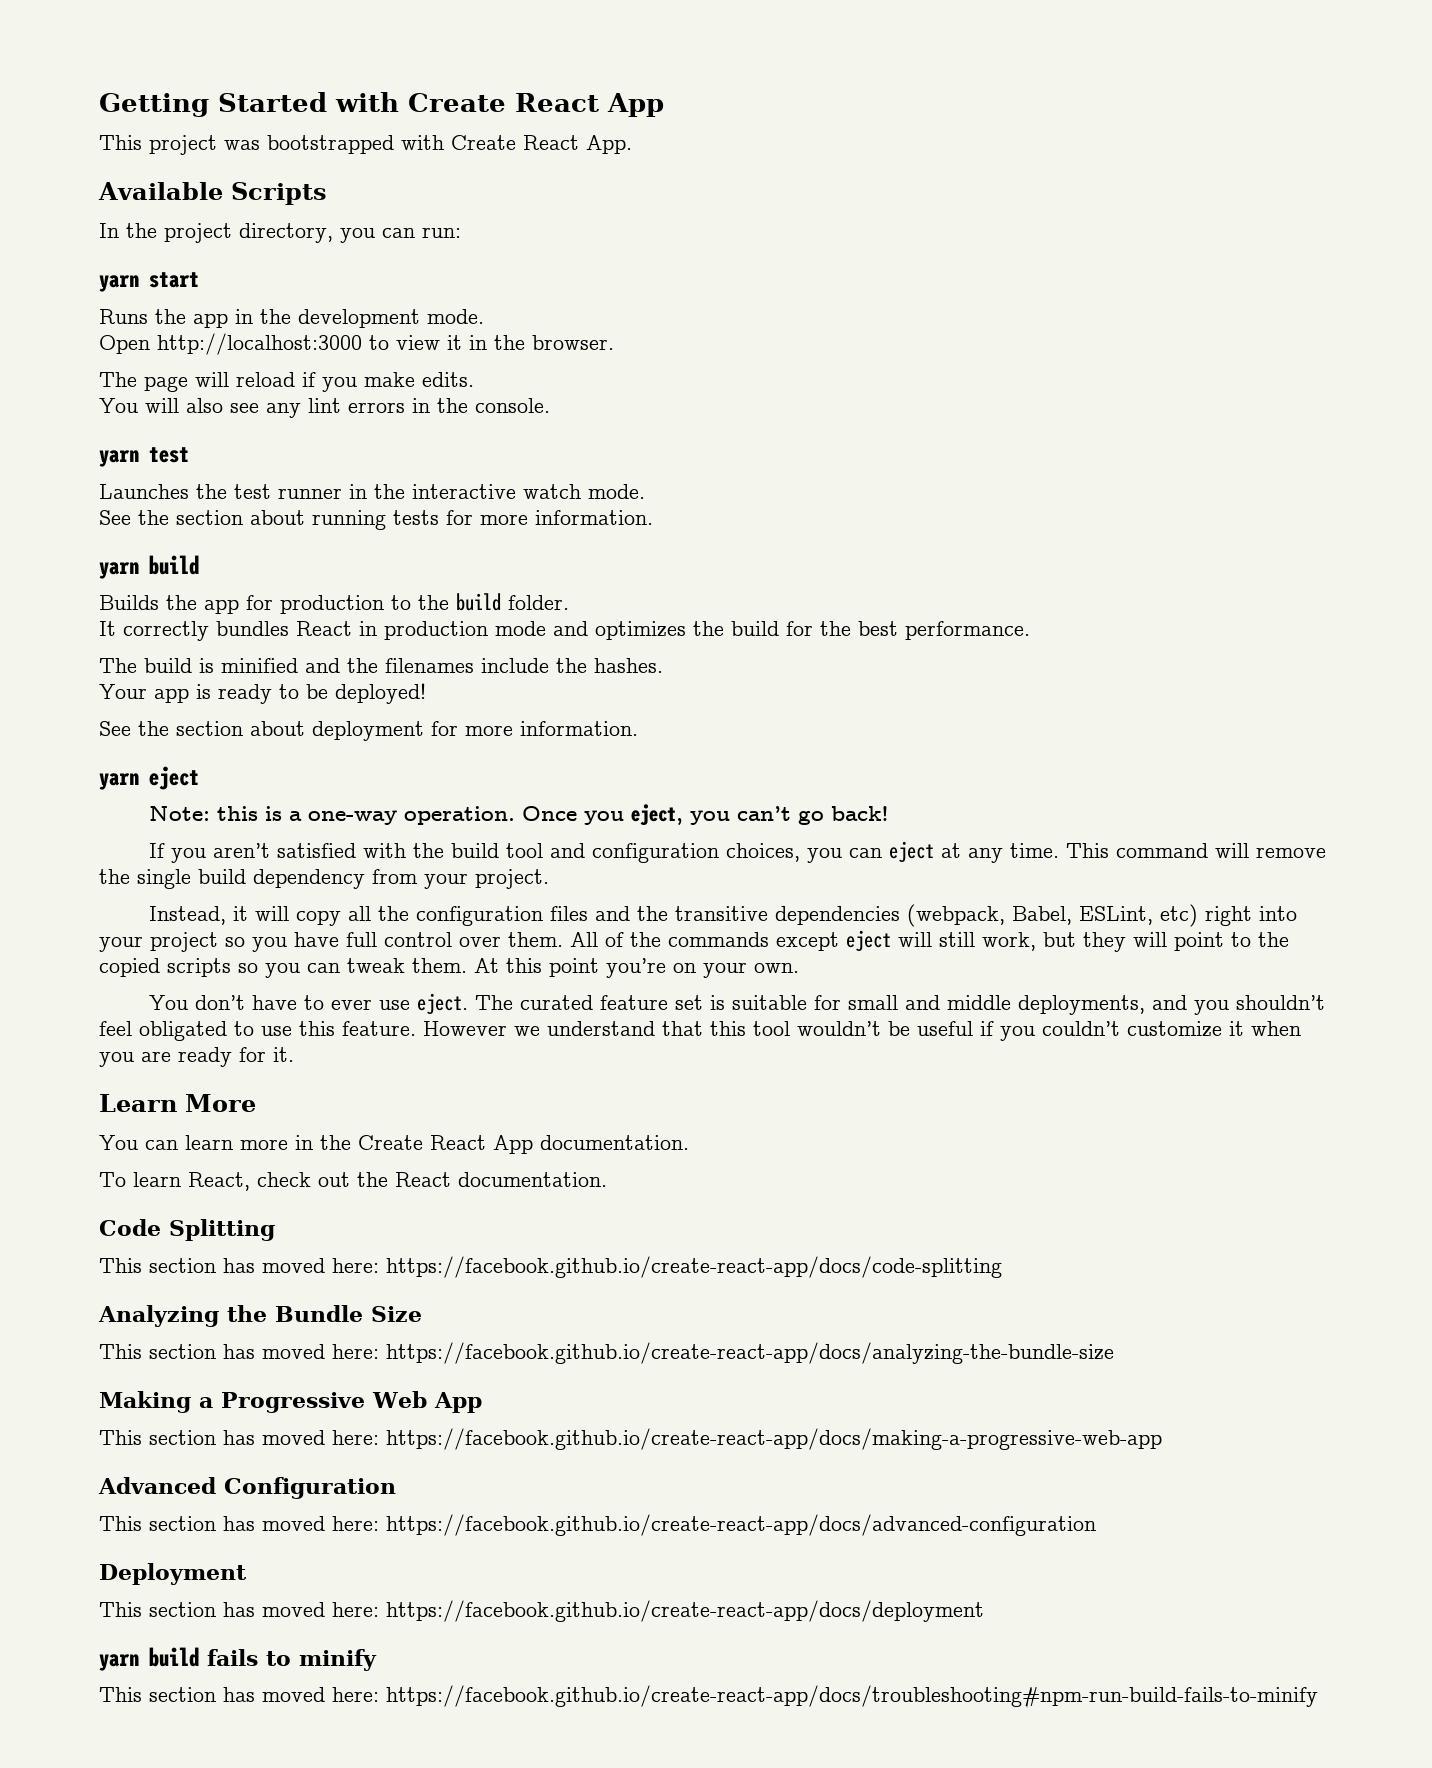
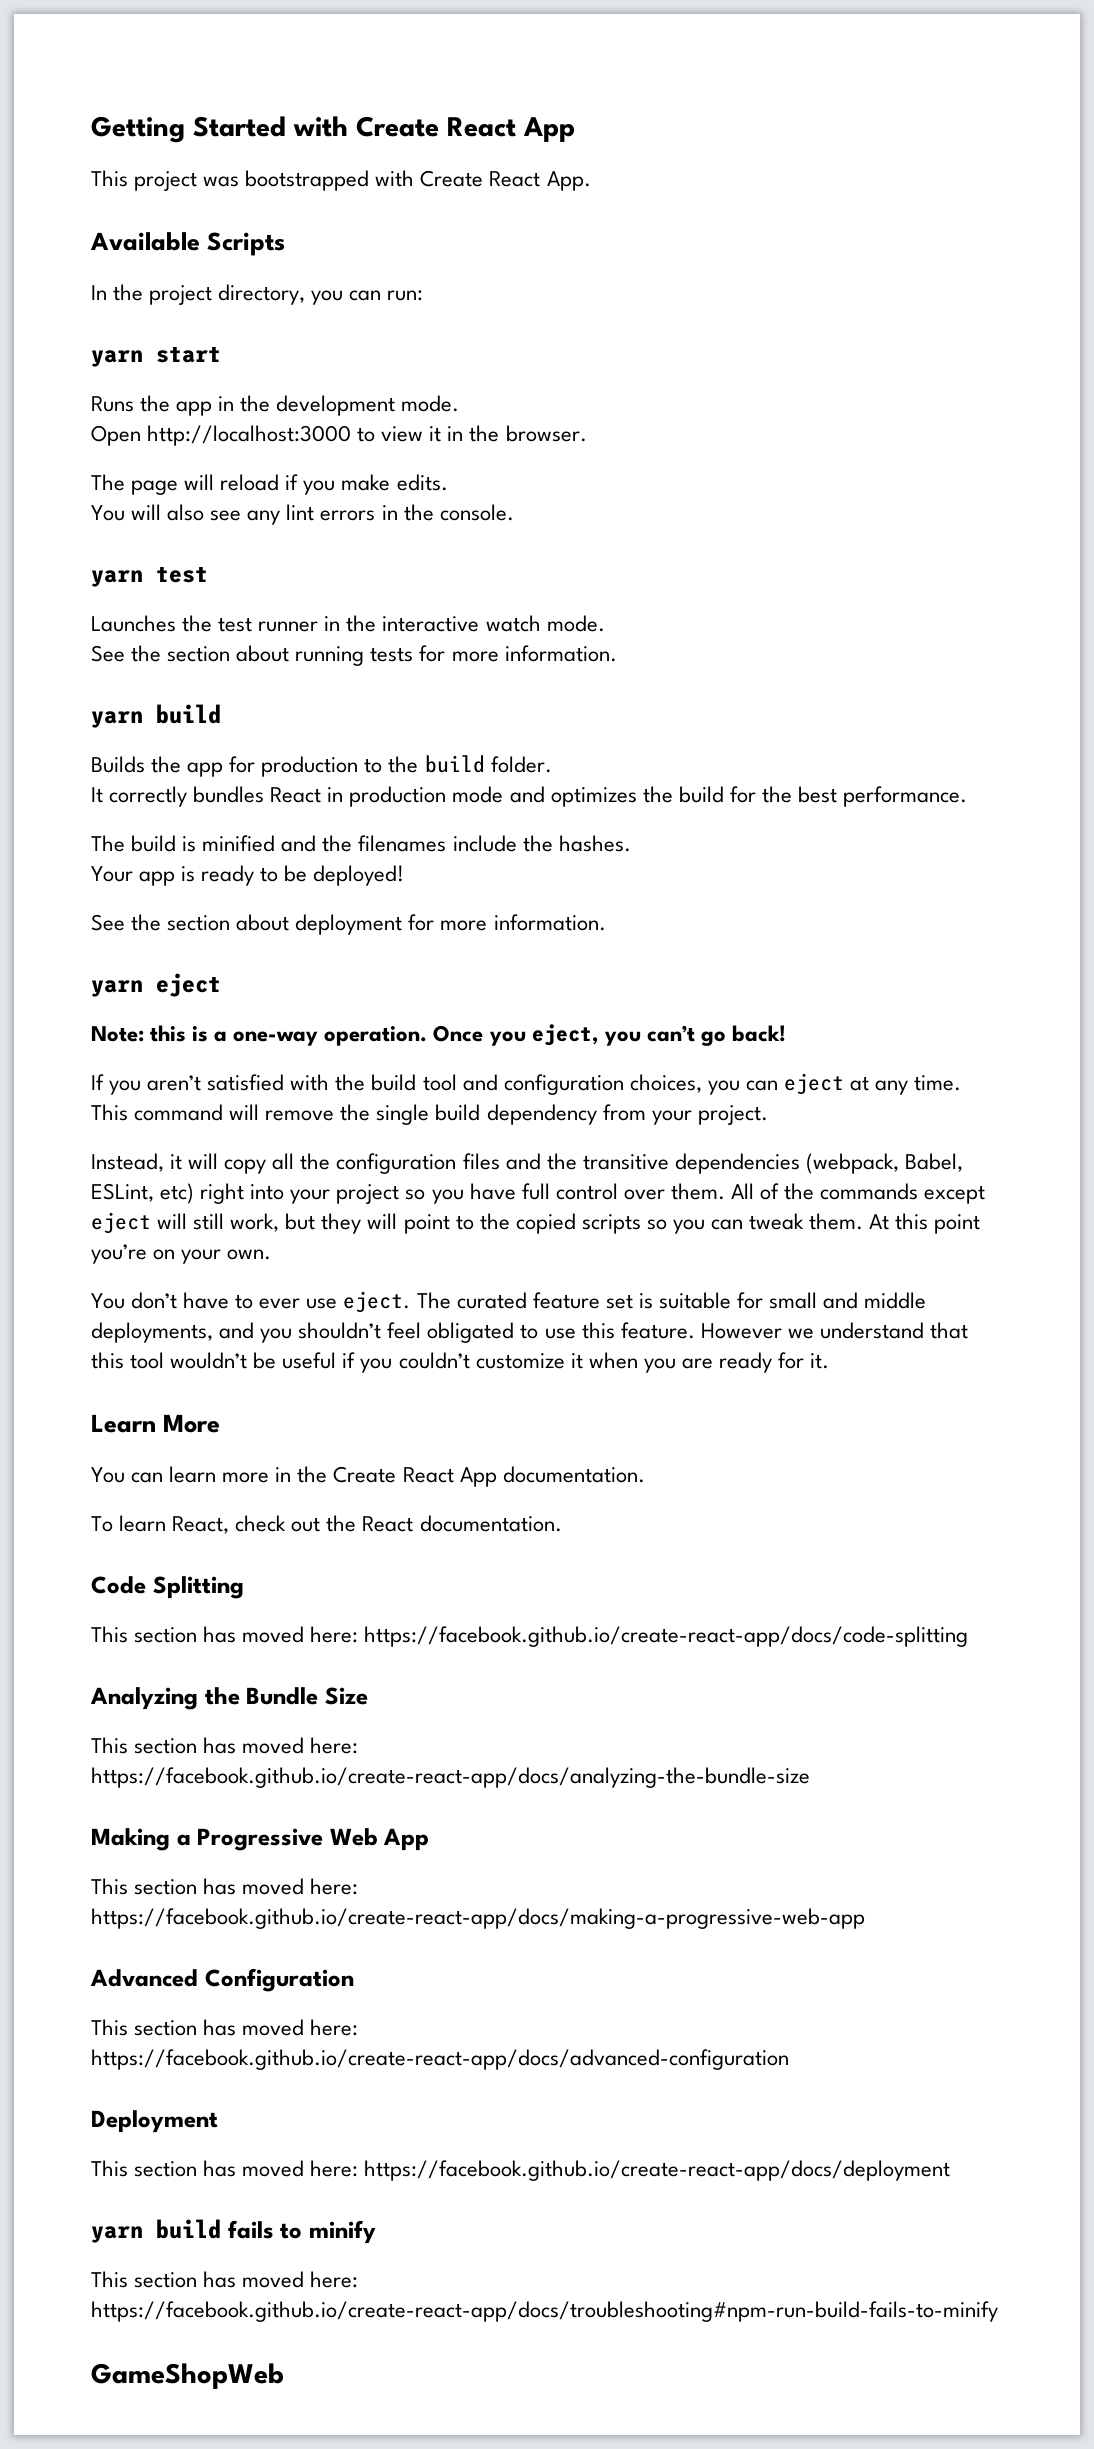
+ GameShopWeb

